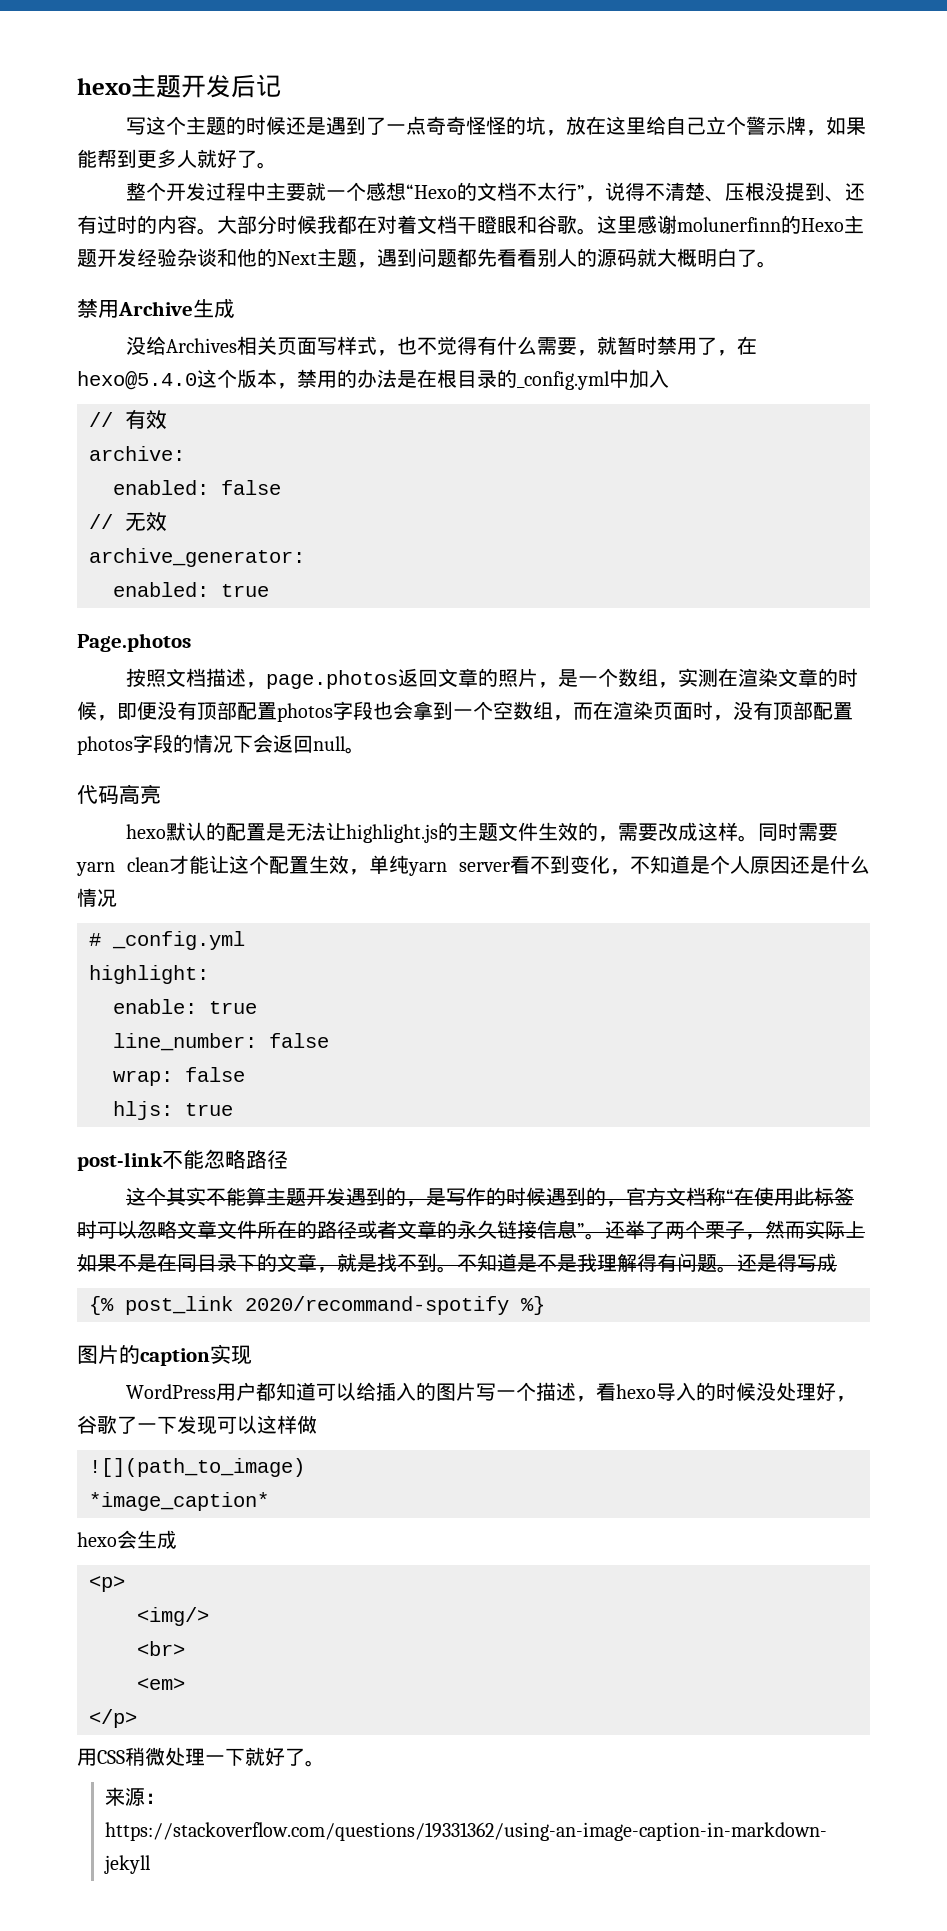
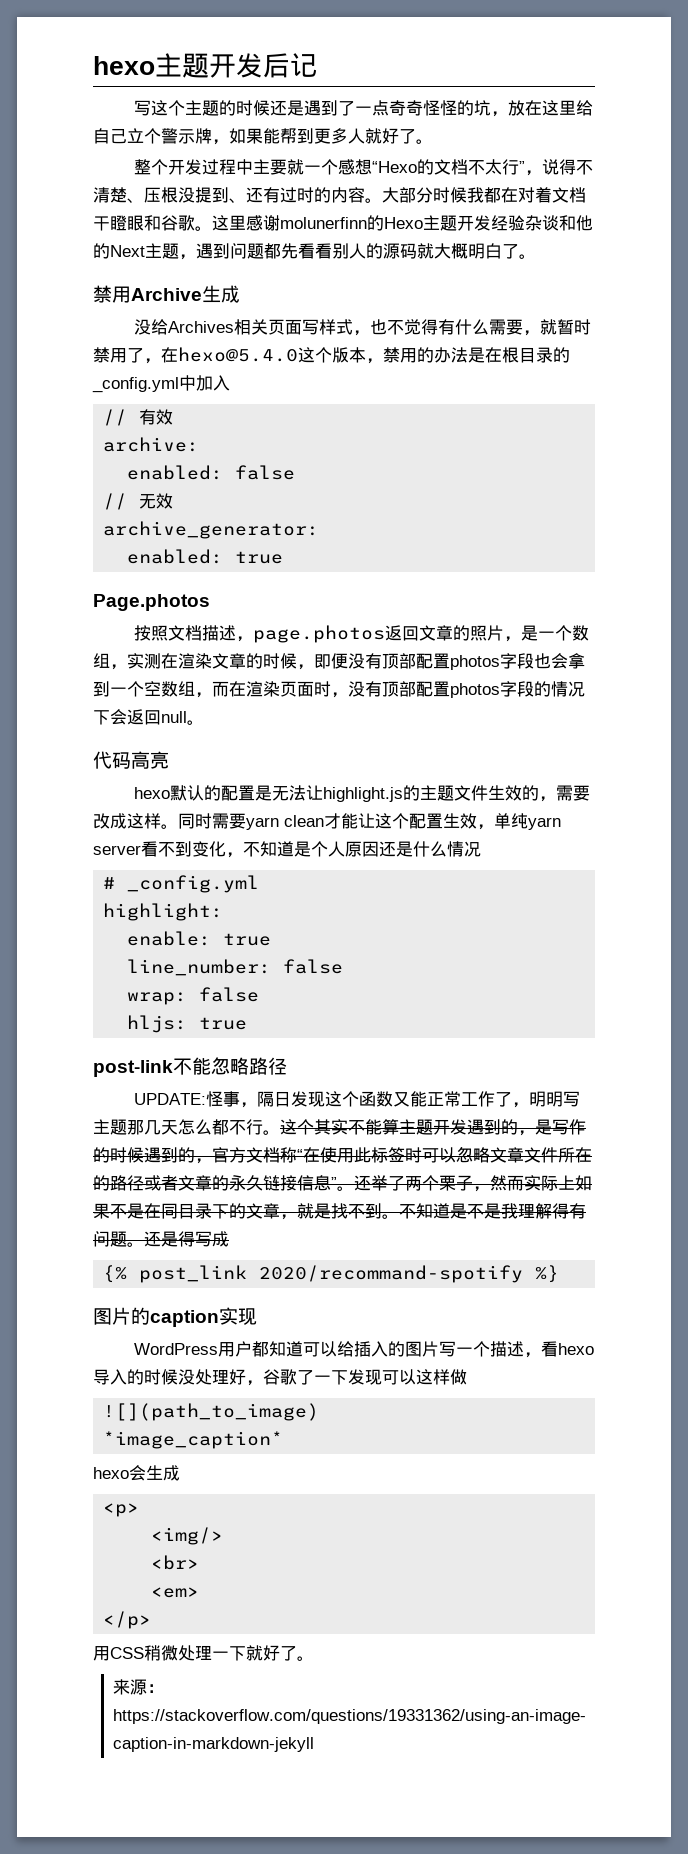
+ UPDATE:怪事，隔日发现这个函数又能正常工作了，明明写主题那几天怎么都不行。

